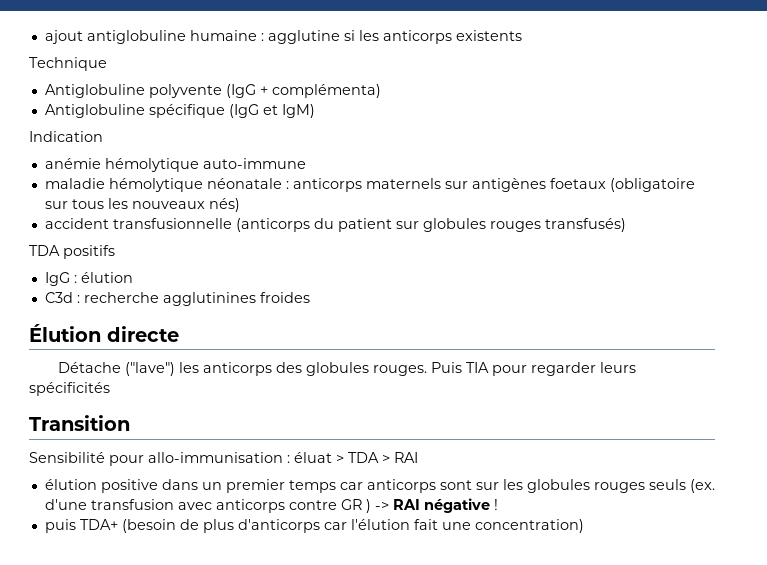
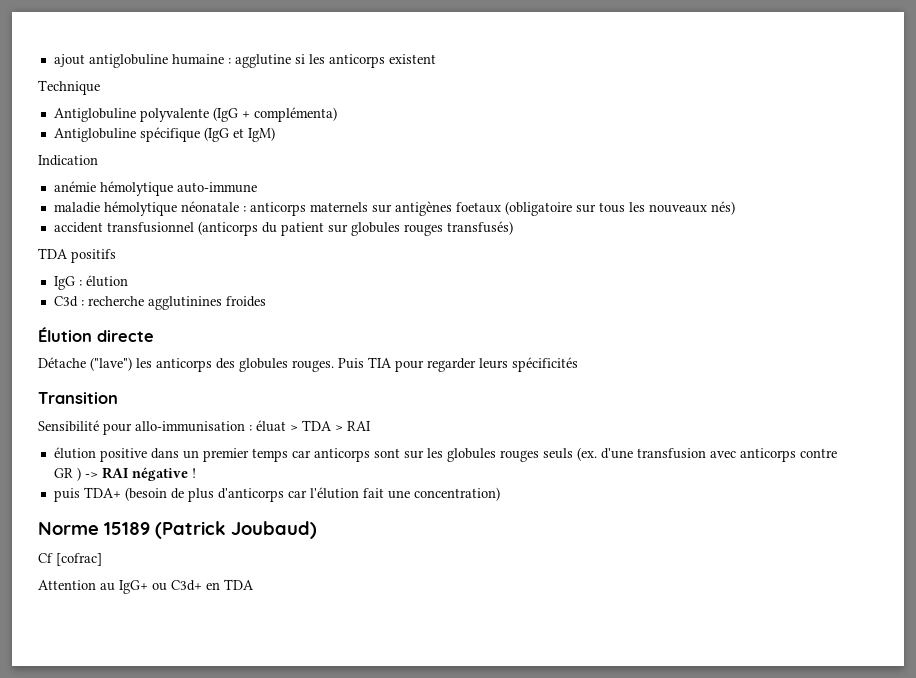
- ajout antiglobuline humaine : agglutine si les anticorps existents
+ ajout antiglobuline humaine : agglutine si les anticorps existent
- Antiglobuline polyvente (IgG + complémenta)
+ Antiglobuline polyvalente (IgG + complémenta)
- accident transfusionnelle (anticorps du patient sur globules rouges transfusés)
+ accident transfusionnel (anticorps du patient sur globules rouges transfusés)
+ Norme 15189 (Patrick Joubaud)
+ Cf [cofrac]
+ Attention au IgG+ ou C3d+ en TDA

